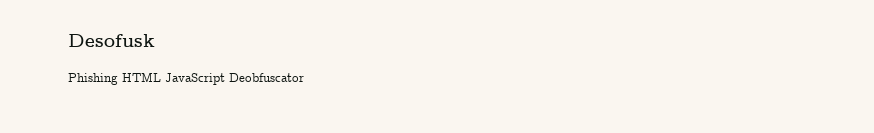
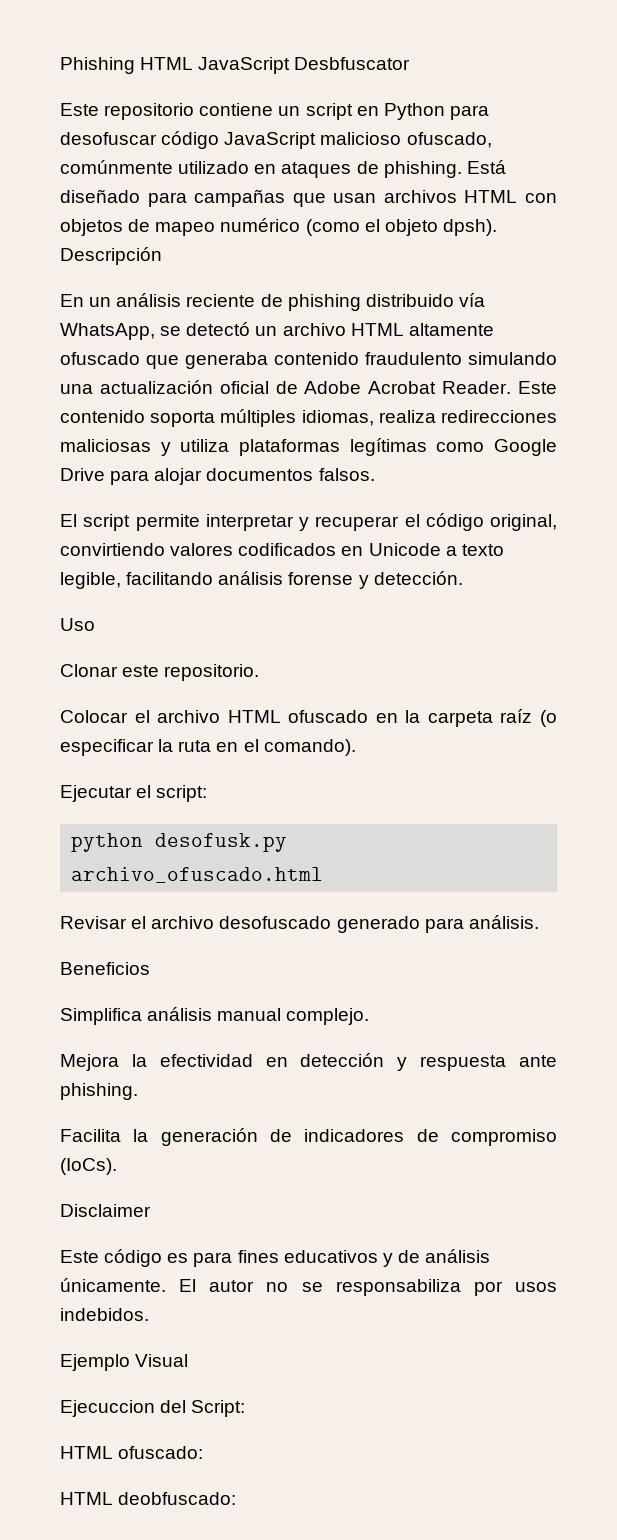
- Desofusk
- Phishing HTML JavaScript Deobfuscator
+ Phishing HTML JavaScript Desbfuscator
+ Este repositorio contiene un script en Python para desofuscar código JavaScript malicioso ofuscado, comúnmente utilizado en ataques de phishing. Está diseñado para campañas que usan archivos HTML con objetos de mapeo numérico (como el objeto dpsh). Descripción
+ En un análisis reciente de phishing distribuido vía WhatsApp, se detectó un archivo HTML altamente ofuscado que generaba contenido fraudulento simulando una actualización oficial de Adobe Acrobat Reader. Este contenido soporta múltiples idiomas, realiza redirecciones maliciosas y utiliza plataformas legítimas como Google Drive para alojar documentos falsos.
+ El script permite interpretar y recuperar el código original, convirtiendo valores codificados en Unicode a texto legible, facilitando análisis forense y detección.
+ Uso
+ Clonar este repositorio.
+ Colocar el archivo HTML ofuscado en la carpeta raíz (o especificar la ruta en el comando).
+ Ejecutar el script:
+ python desofusk.py archivo_ofuscado.html
+ Revisar el archivo desofuscado generado para análisis.
+ Beneficios
+ Simplifica análisis manual complejo.
+ Mejora la efectividad en detección y respuesta ante phishing.
+ Facilita la generación de indicadores de compromiso (IoCs).
+ Disclaimer
+ Este código es para fines educativos y de análisis únicamente. El autor no se responsabiliza por usos indebidos.
+ Ejemplo Visual
+ Ejecuccion del Script:
+ HTML ofuscado:
+ HTML deobfuscado:

